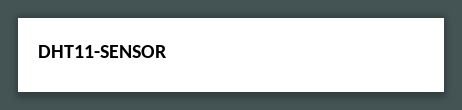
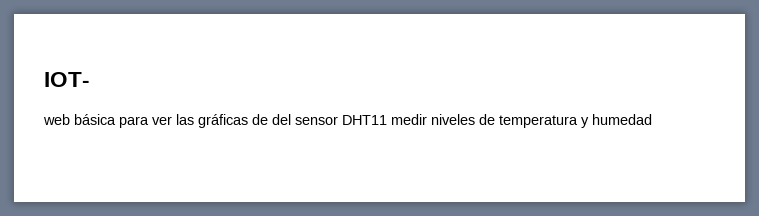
- DHT11-SENSOR
+ IOT-
+ web básica para ver las gráficas de del sensor DHT11 medir niveles de temperatura y humedad

